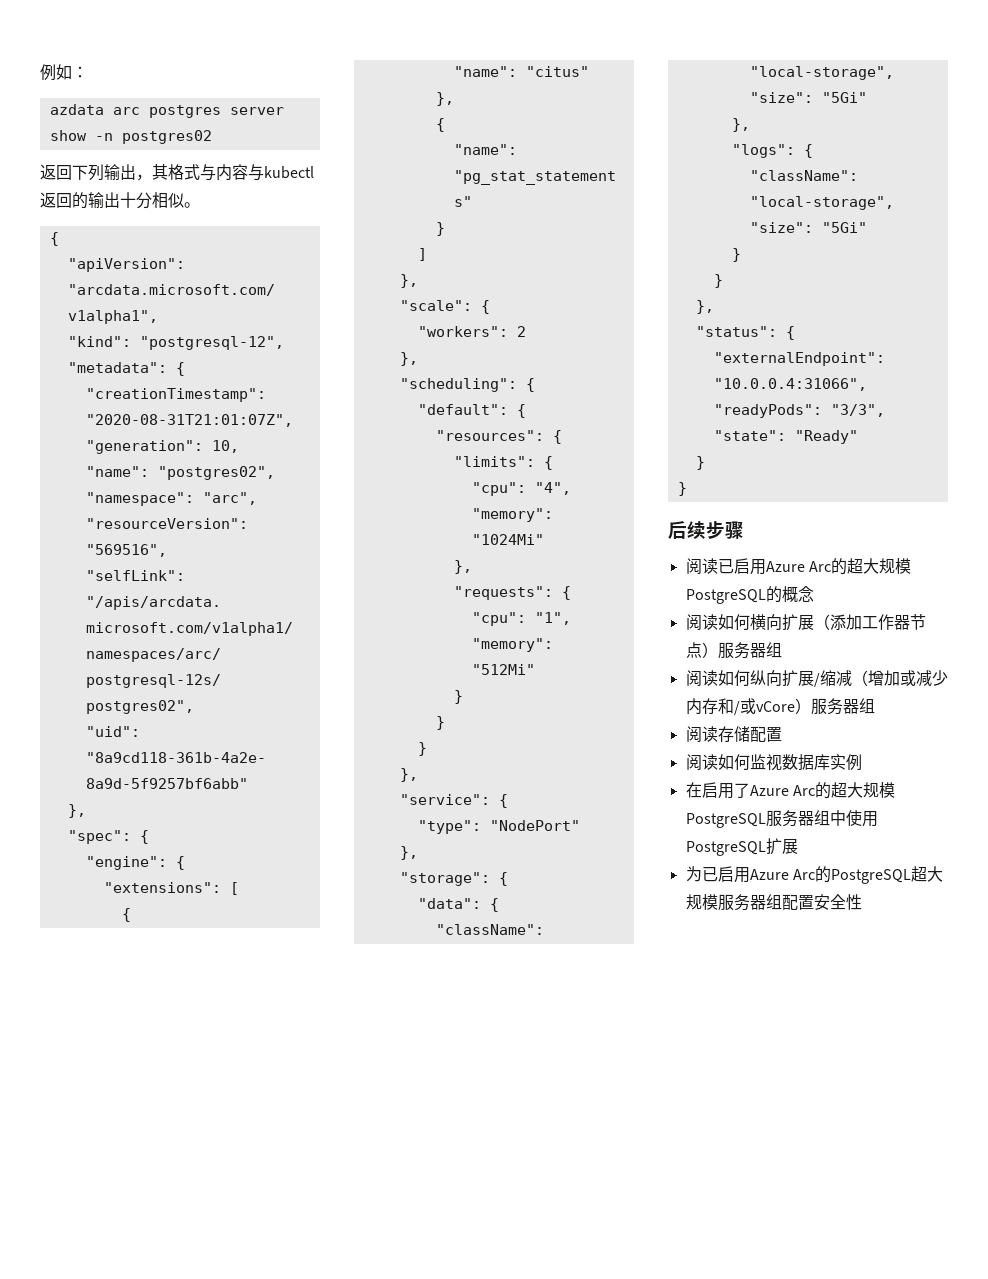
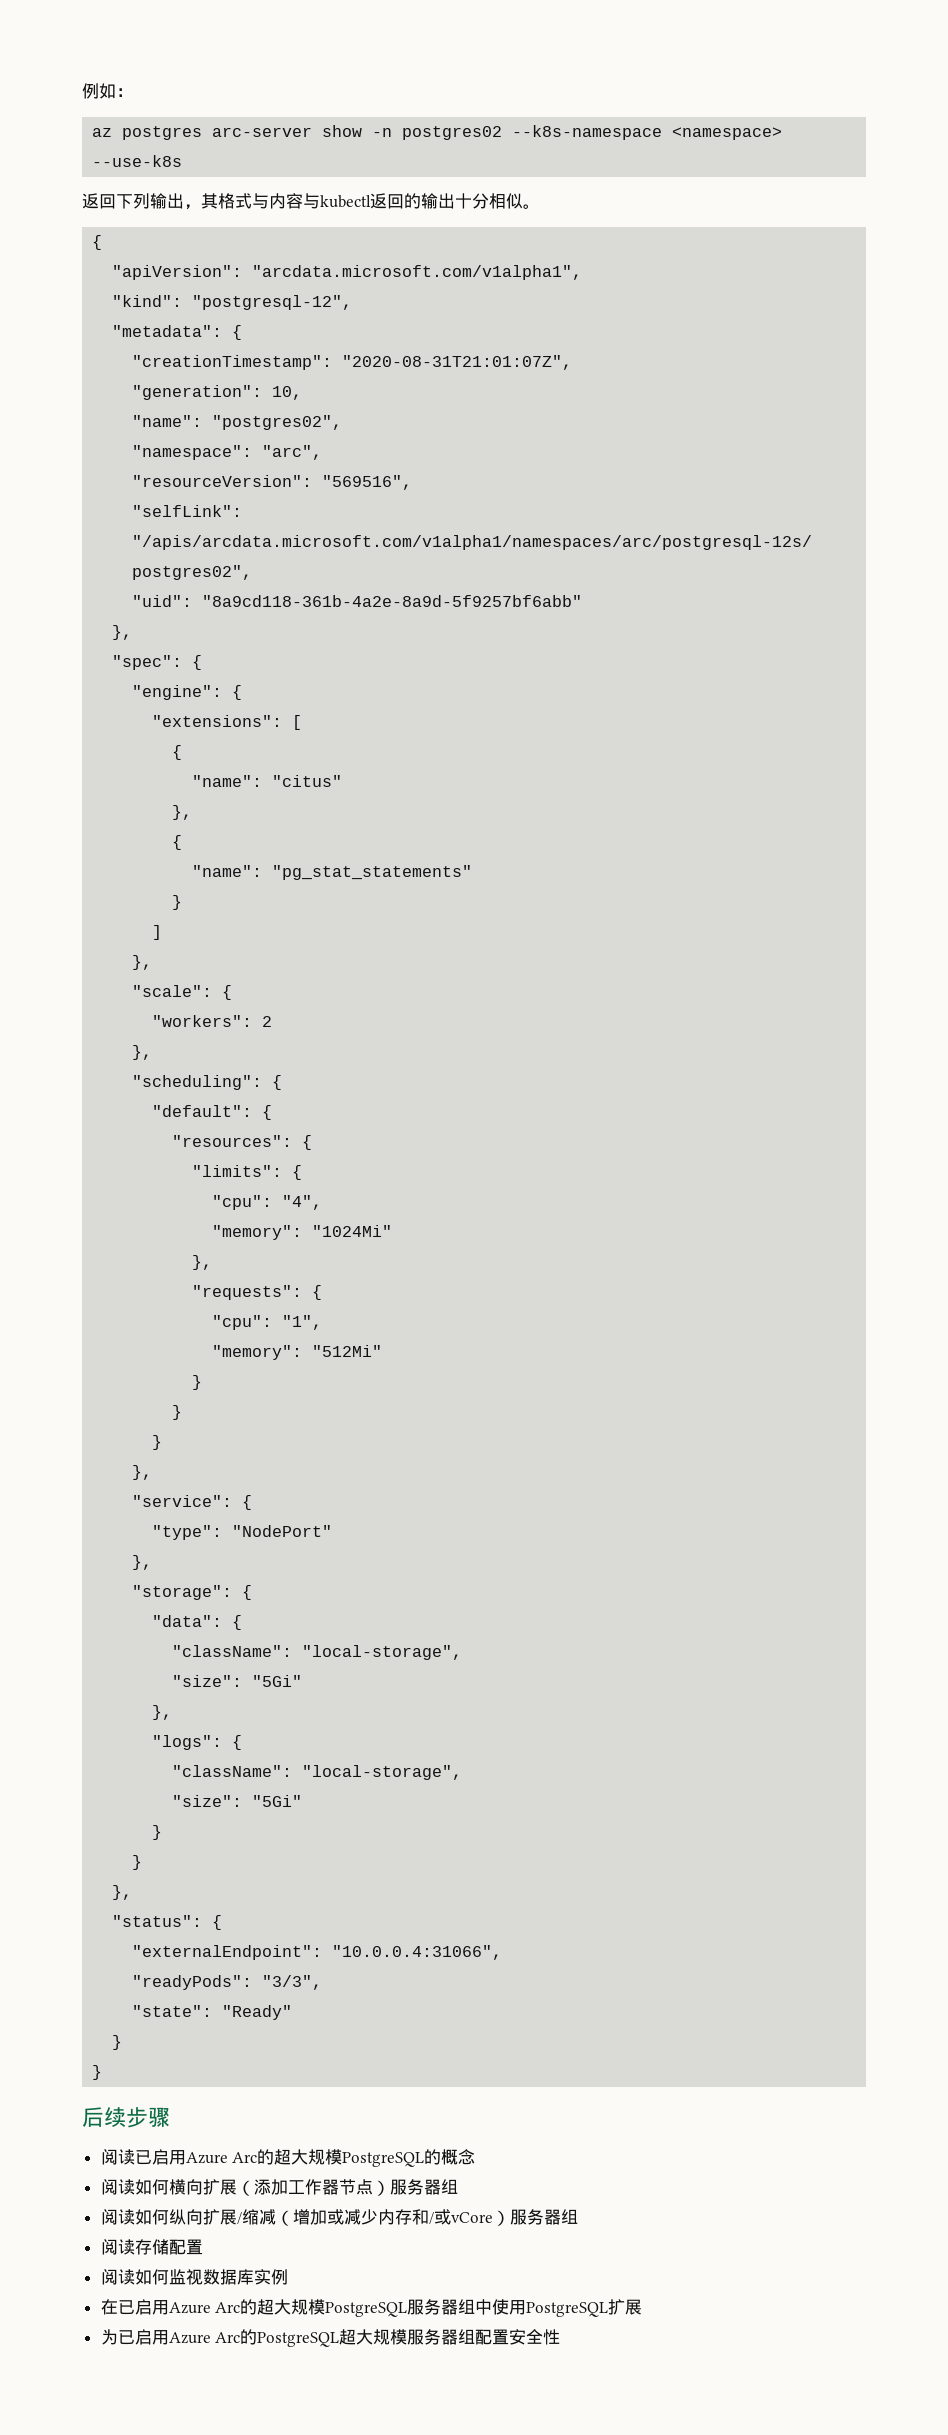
- azdata arc postgres server show -n postgres02
+ az postgres arc-server show -n postgres02 --k8s-namespace <namespace> --use-k8s
- 在启用了Azure Arc的超大规模PostgreSQL服务器组中使用PostgreSQL扩展
+ 在已启用Azure Arc的超大规模PostgreSQL服务器组中使用PostgreSQL扩展

